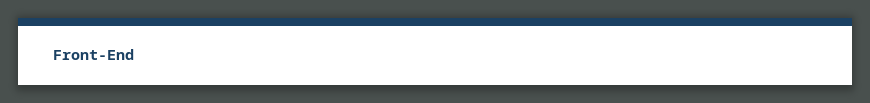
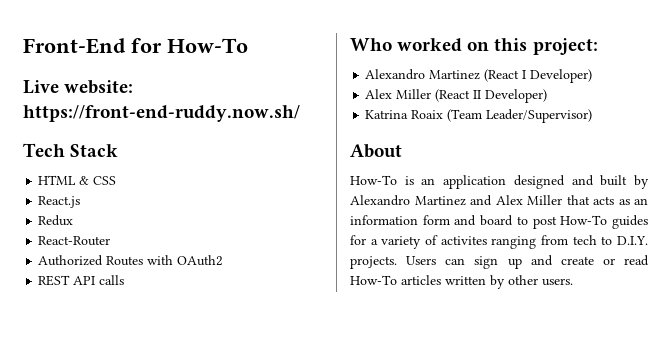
- Front-End
+ Front-End for How-To
+ Live website: https://front-end-ruddy.now.sh/
+ Tech Stack
+ HTML & CSS
+ React.js
+ Redux
+ React-Router
+ Authorized Routes with OAuth2
+ REST API calls
+ Who worked on this project:
+ Alexandro Martinez (React I Developer)
+ Alex Miller (React II Developer)
+ Katrina Roaix (Team Leader/Supervisor)
+ About
+ How-To is an application designed and built by Alexandro Martinez and Alex Miller that acts as an information form and board to post How-To guides for a variety of activites ranging from tech to D.I.Y. projects. Users can sign up and create or read How-To articles written by other users.

